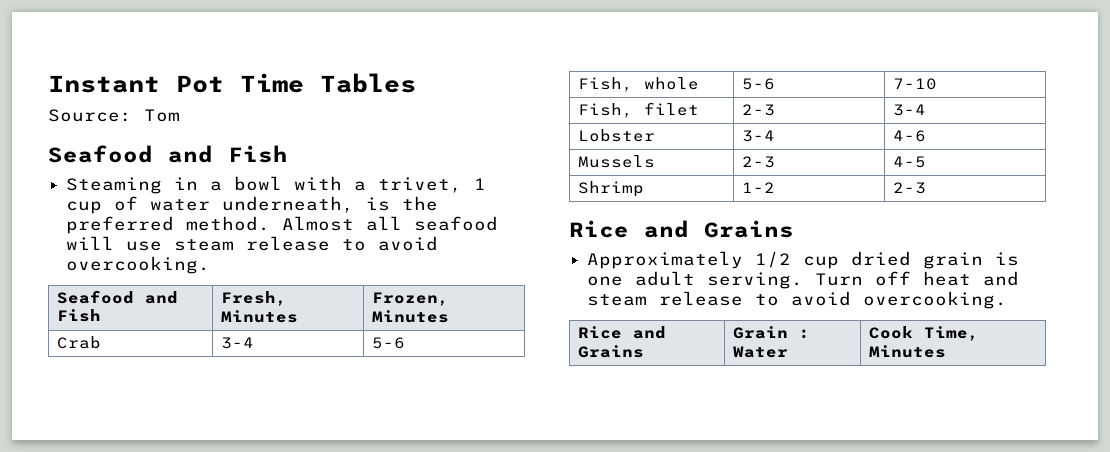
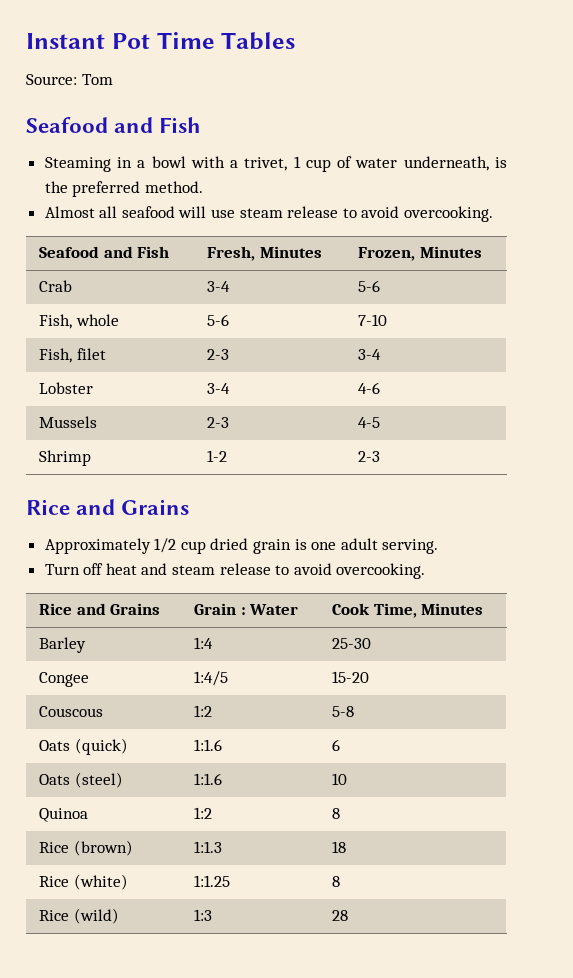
- Steaming in a bowl with a trivet, 1 cup of water underneath, is the preferred method. Almost all seafood will use steam release to avoid overcooking.
+ Steaming in a bowl with a trivet, 1 cup of water underneath, is the preferred method.
+ Almost all seafood will use steam release to avoid overcooking.
- Approximately 1/2 cup dried grain is one adult serving. Turn off heat and steam release to avoid overcooking.
+ Approximately 1/2 cup dried grain is one adult serving.
+ Turn off heat and steam release to avoid overcooking.
+ Barley | 1:4 | 25-30
+ Congee | 1:4/5 | 15-20
+ Couscous | 1:2 | 5-8
+ Oats (quick) | 1:1.6 | 6
+ Oats (steel) | 1:1.6 | 10
+ Quinoa | 1:2 | 8
+ Rice (brown) | 1:1.3 | 18
+ Rice (white) | 1:1.25 | 8
+ Rice (wild) | 1:3 | 28

